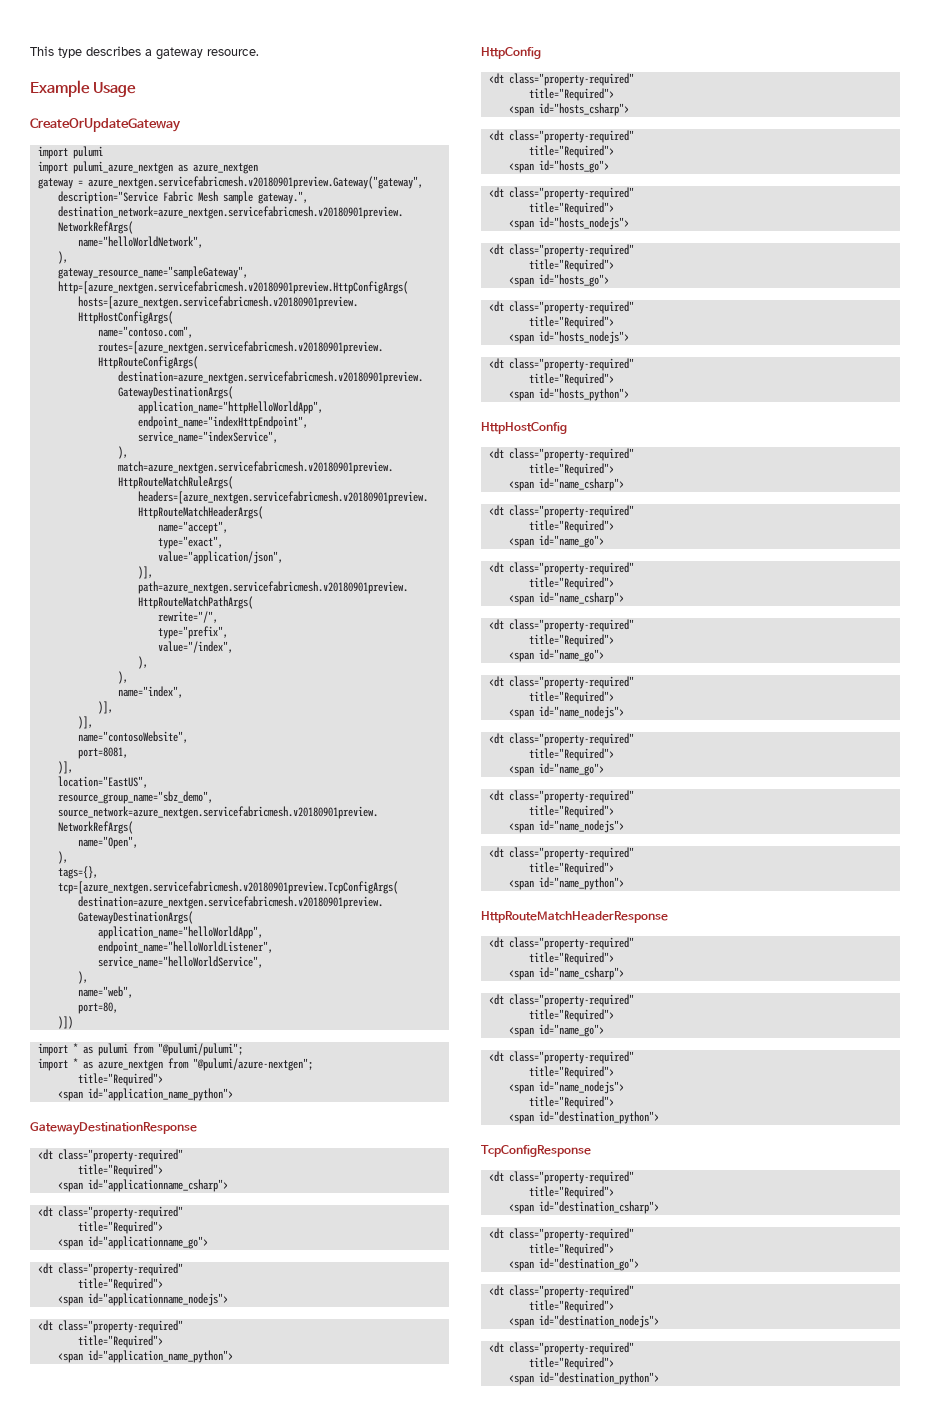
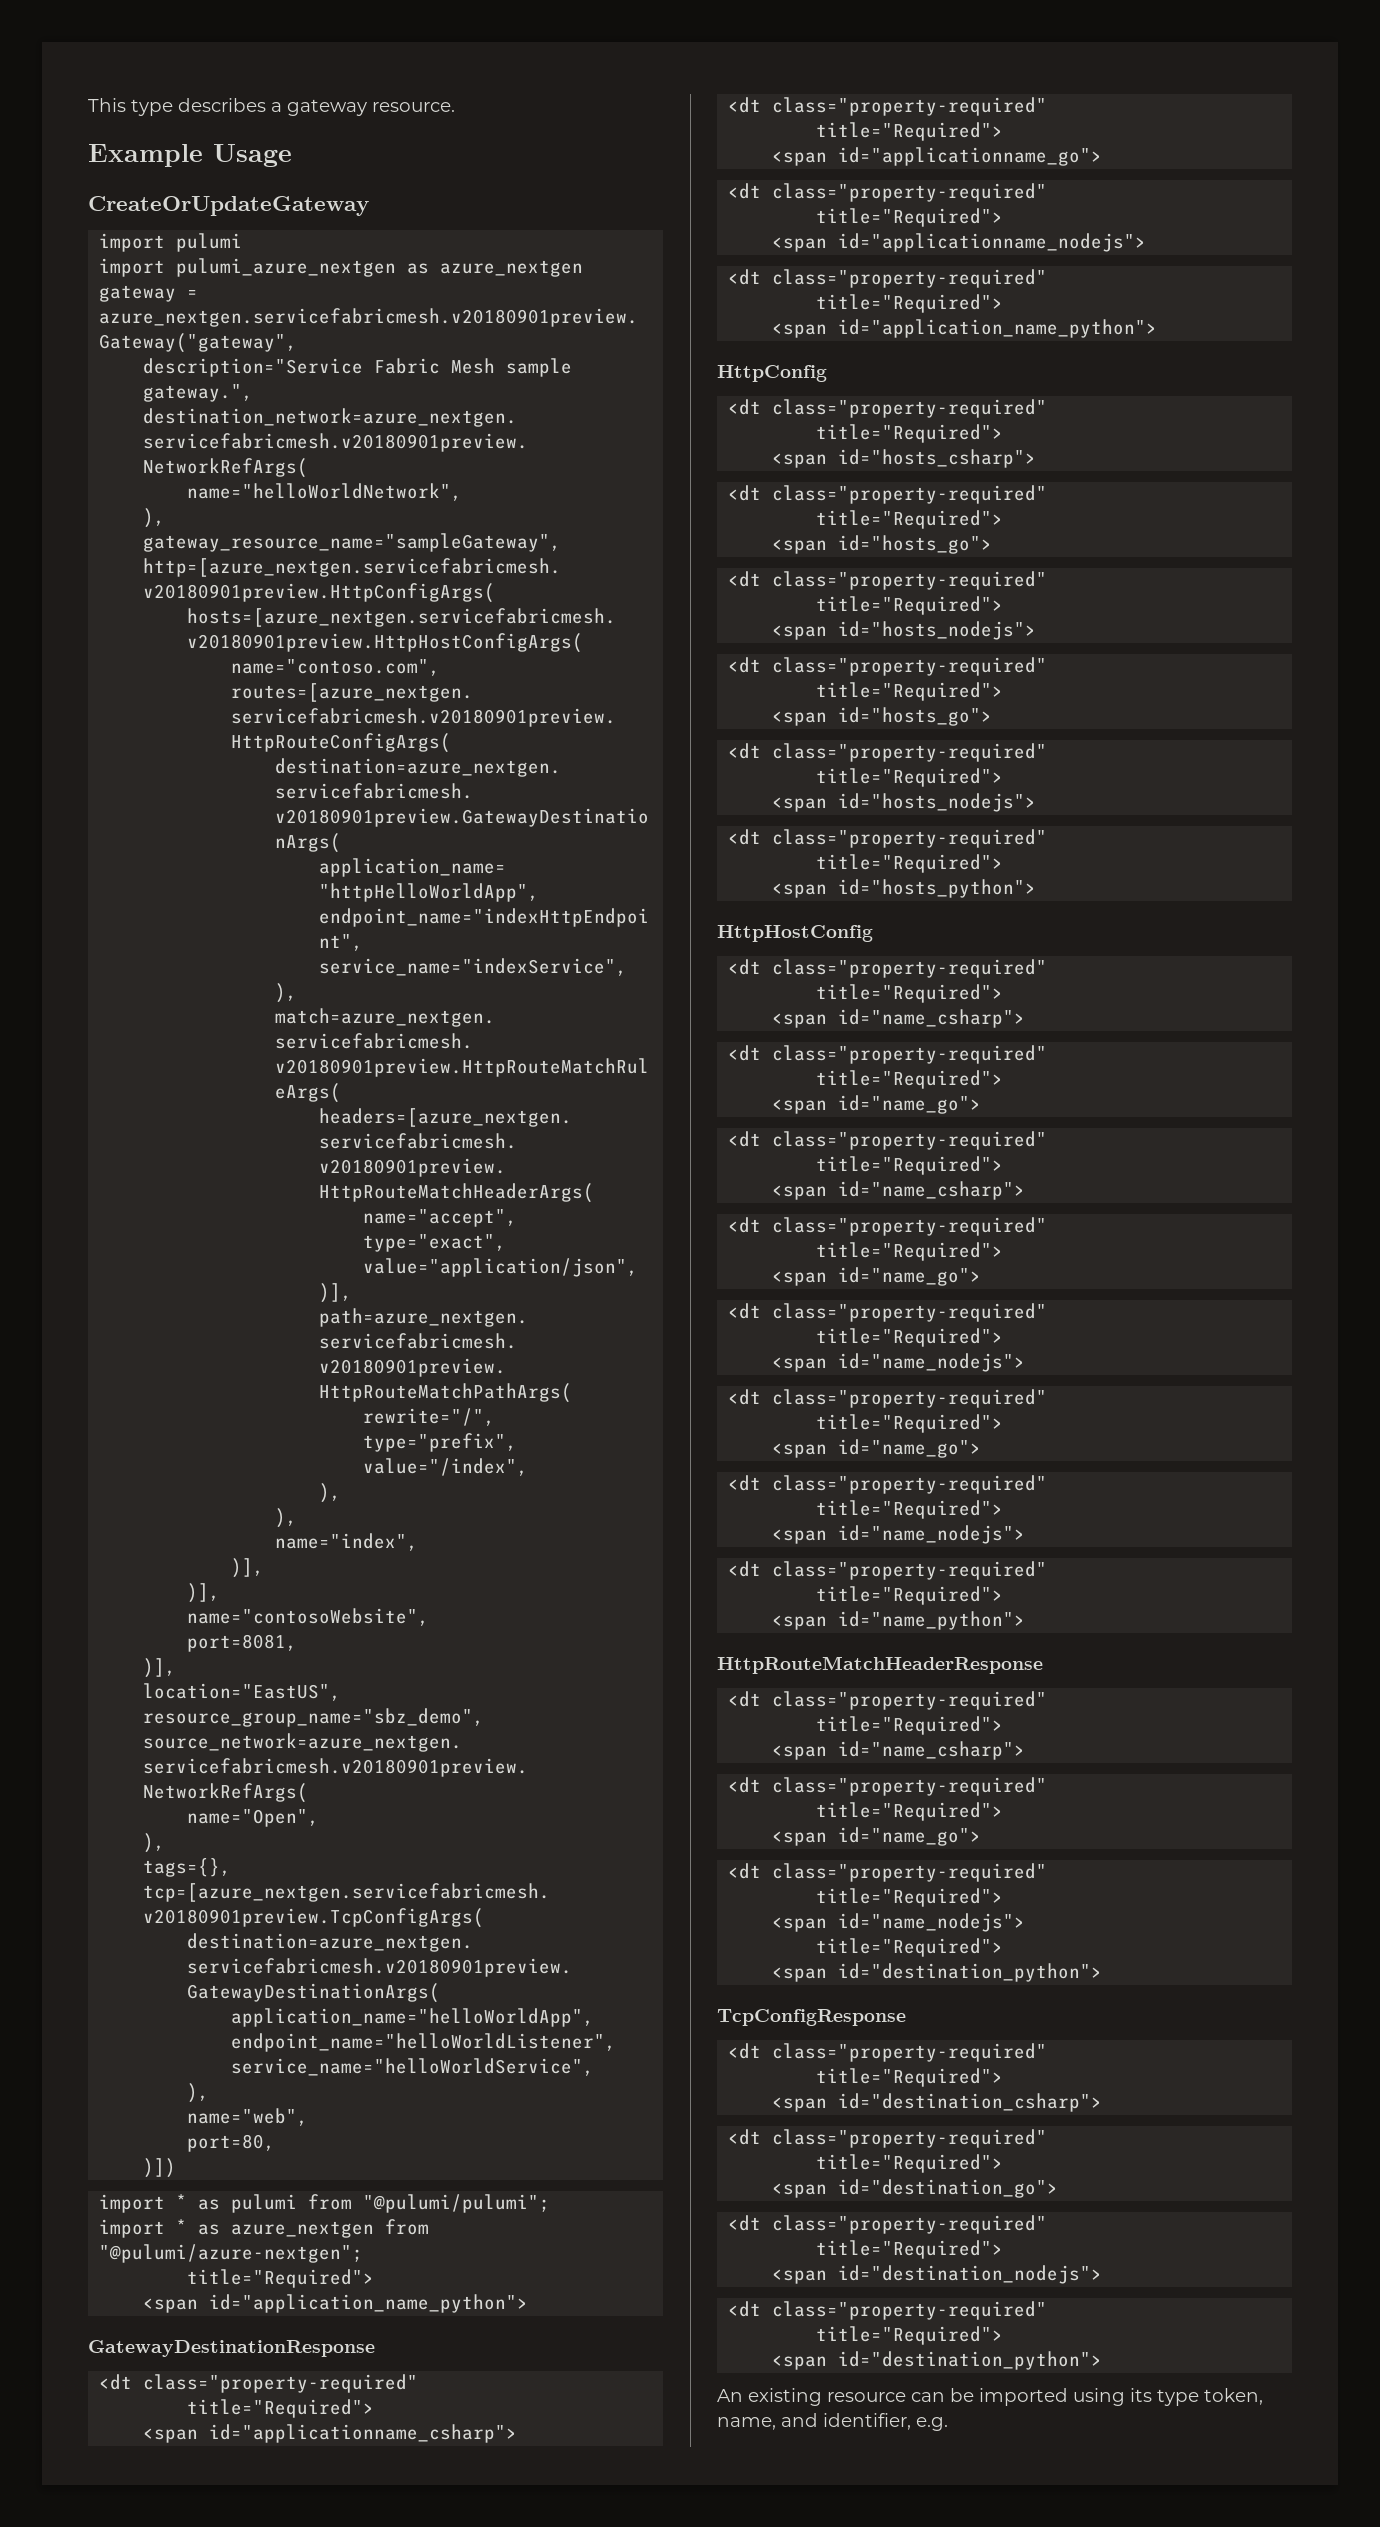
+ An existing resource can be imported using its type token, name, and identifier, e.g.

